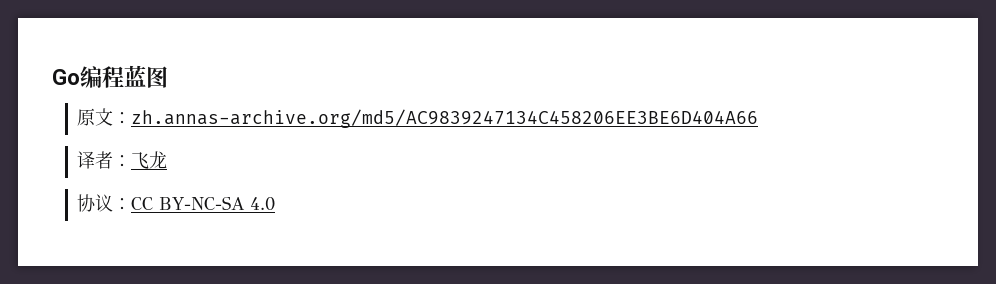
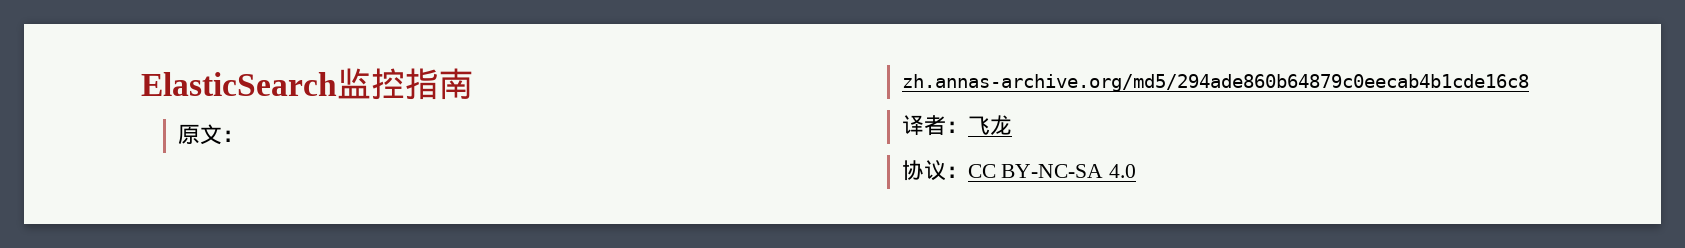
- Go编程蓝图
+ ElasticSearch监控指南
- 原文：zh.annas-archive.org/md5/AC9839247134C458206EE3BE6D404A66
+ 原文：zh.annas-archive.org/md5/294ade860b64879c0eecab4b1cde16c8

